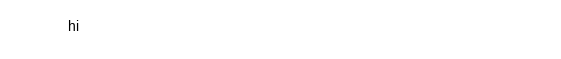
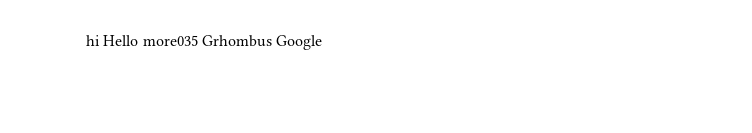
- hi
+ hi Hello more035 Grhombus Google

